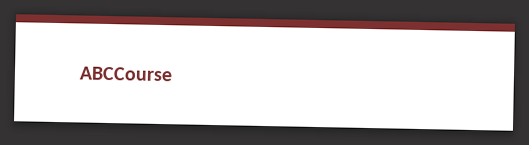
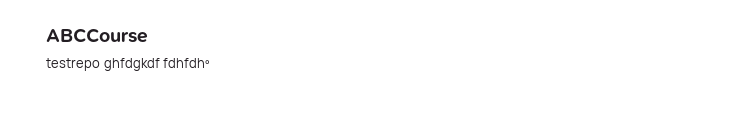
+ testrepo ghfdgkdf fdhfdhº

